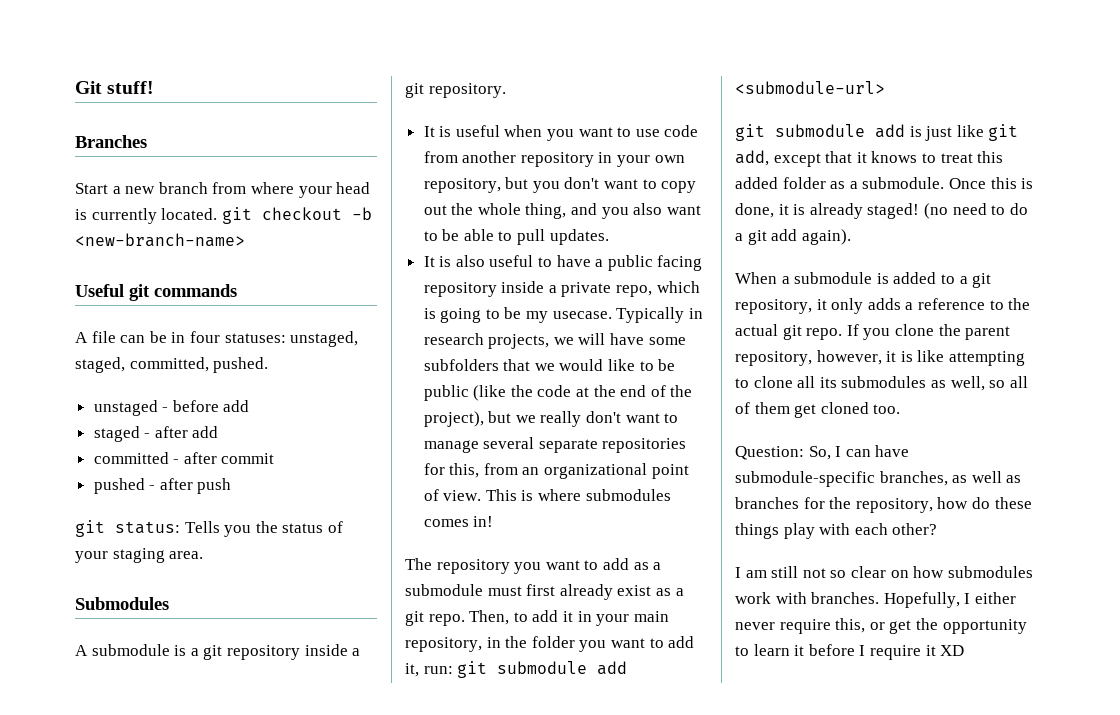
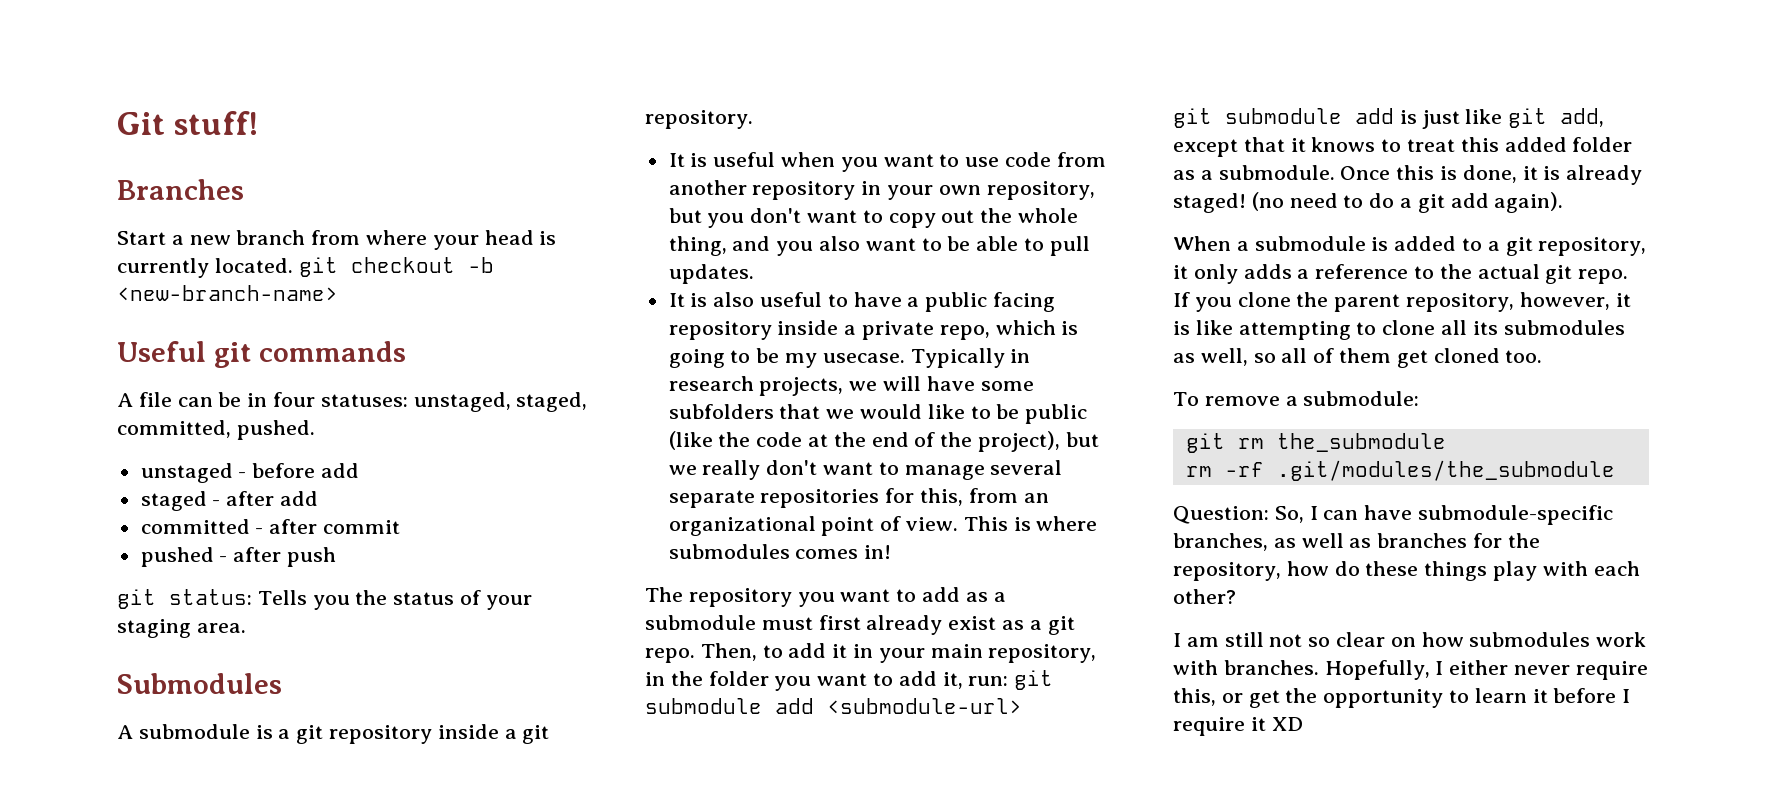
+ To remove a submodule:
+ git rm the_submodule
+ rm -rf .git/modules/the_submodule

